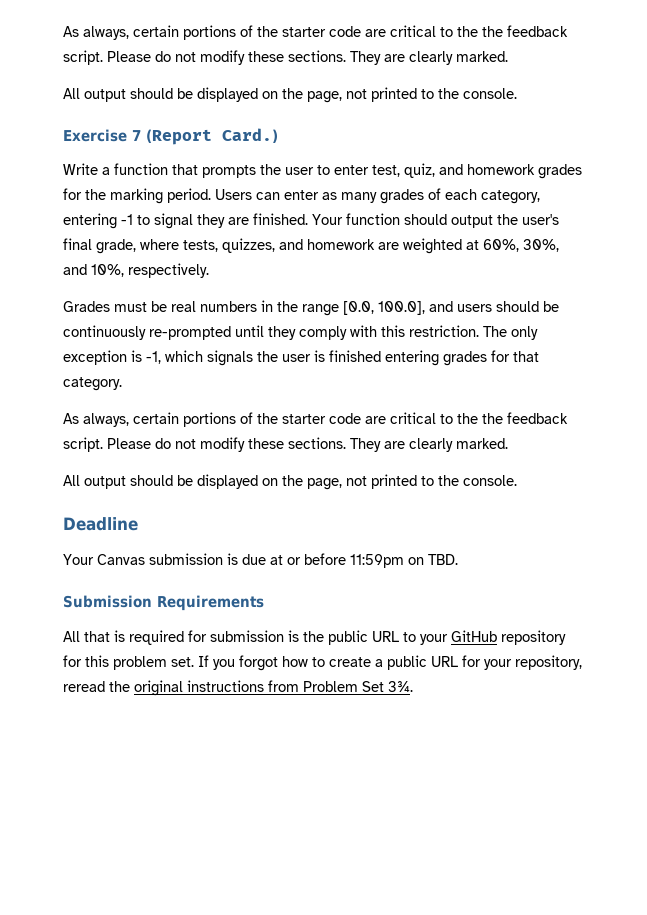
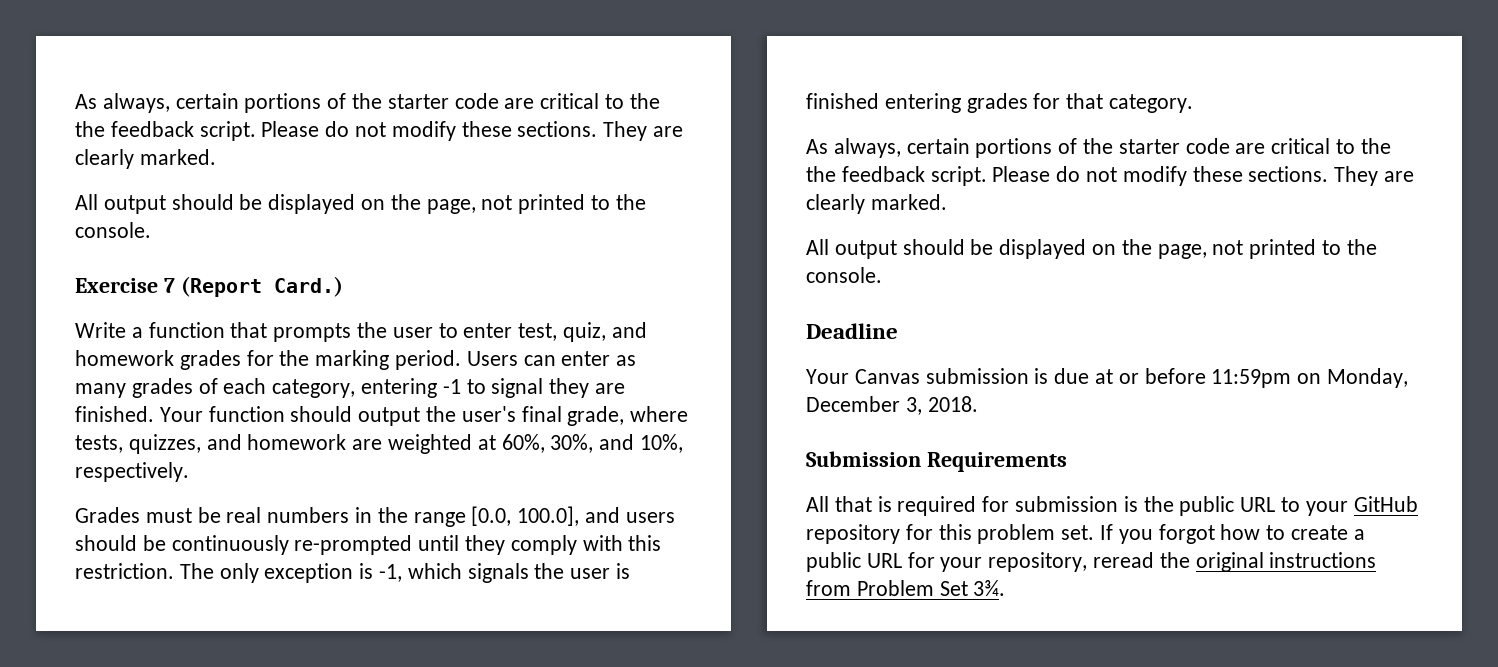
- Your Canvas submission is due at or before 11:59pm on TBD.
+ Your Canvas submission is due at or before 11:59pm on Monday, December 3, 2018.

